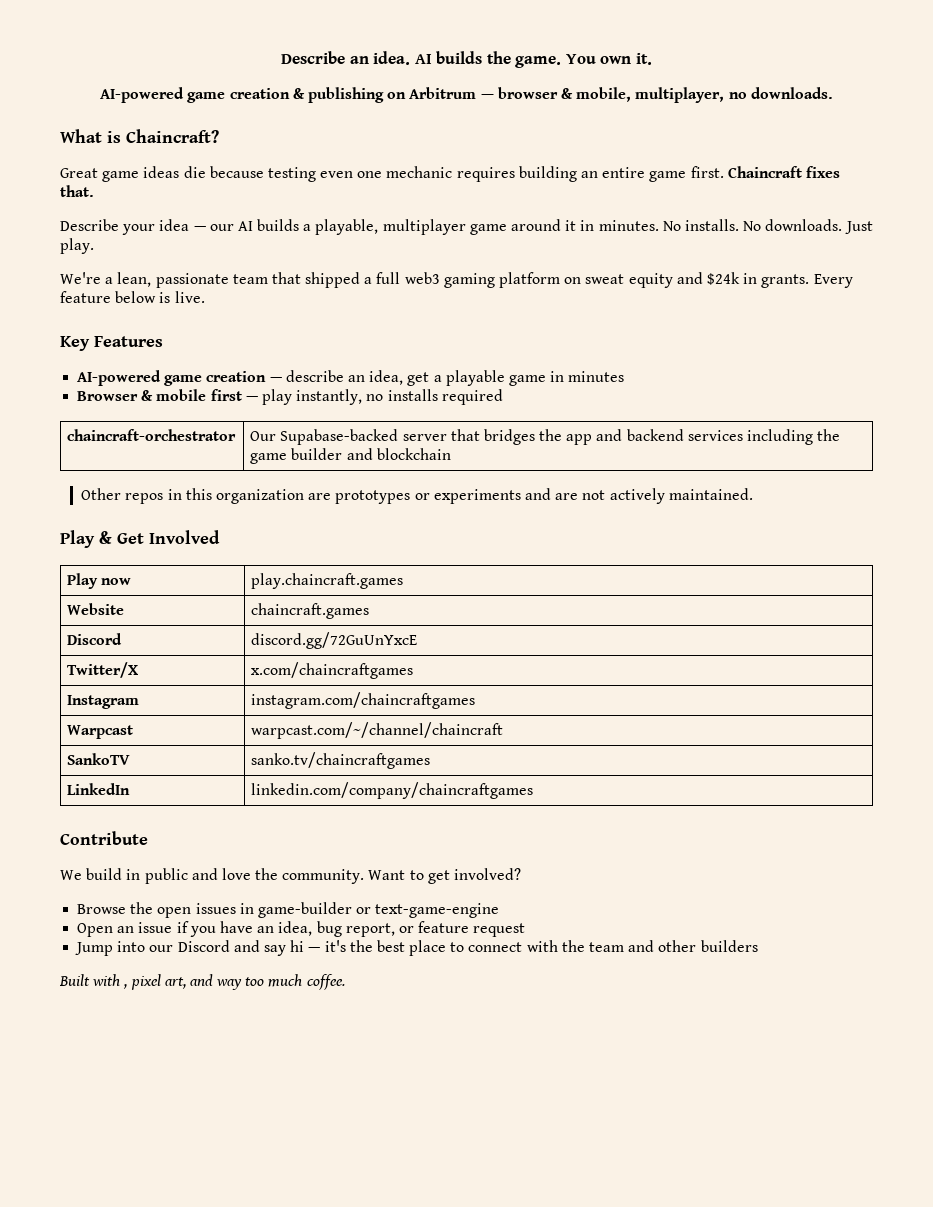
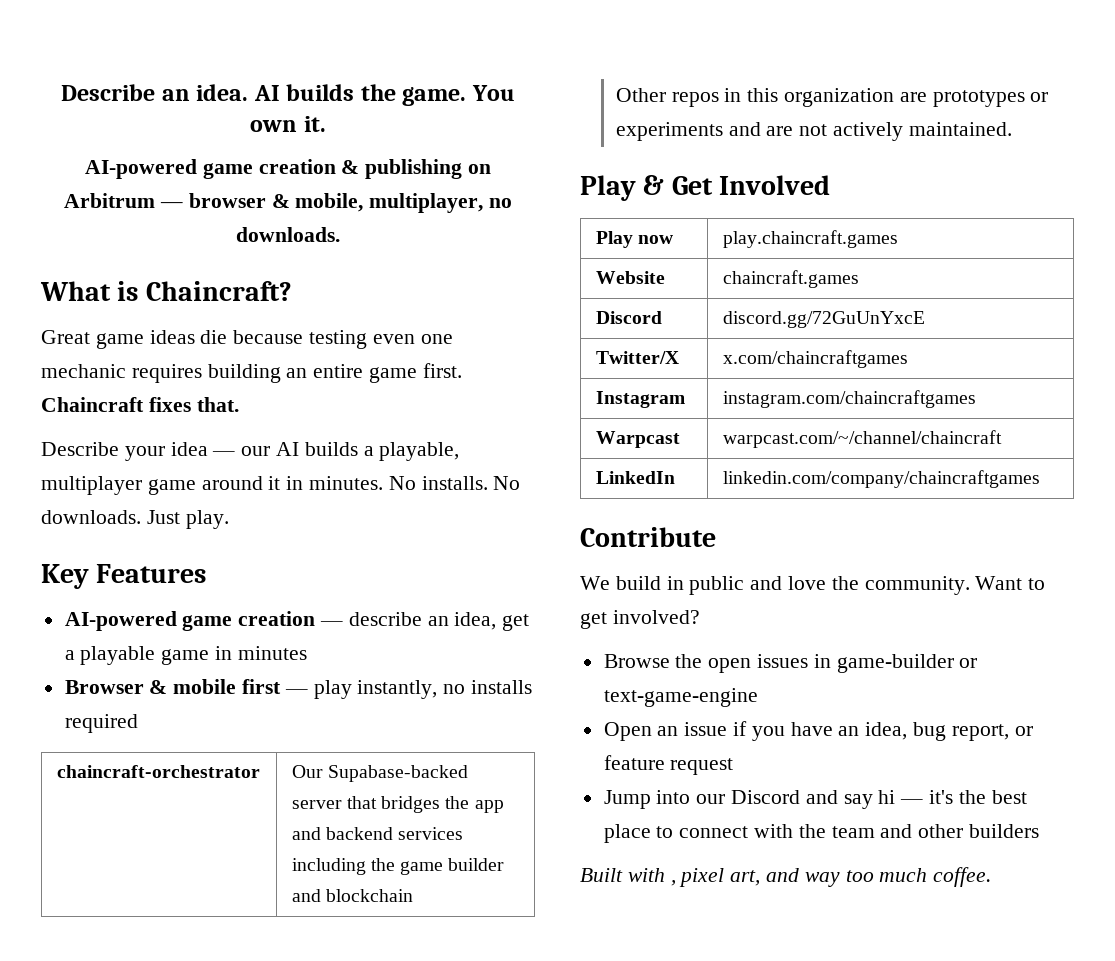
- We're a lean, passionate team that shipped a full web3 gaming platform on sweat equity and $24k in grants. Every feature below is live.
- SankoTV | sanko.tv/chaincraftgames

